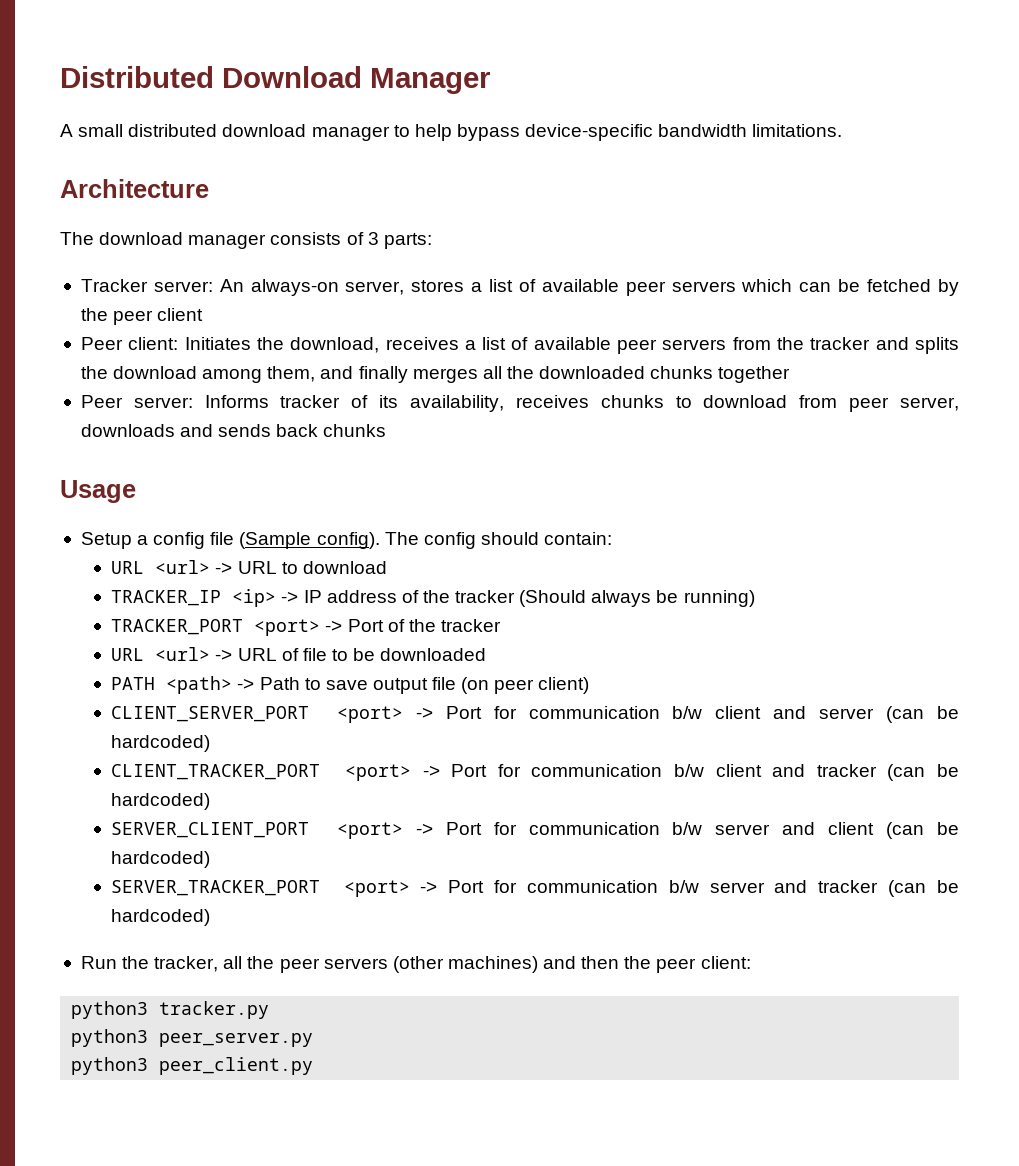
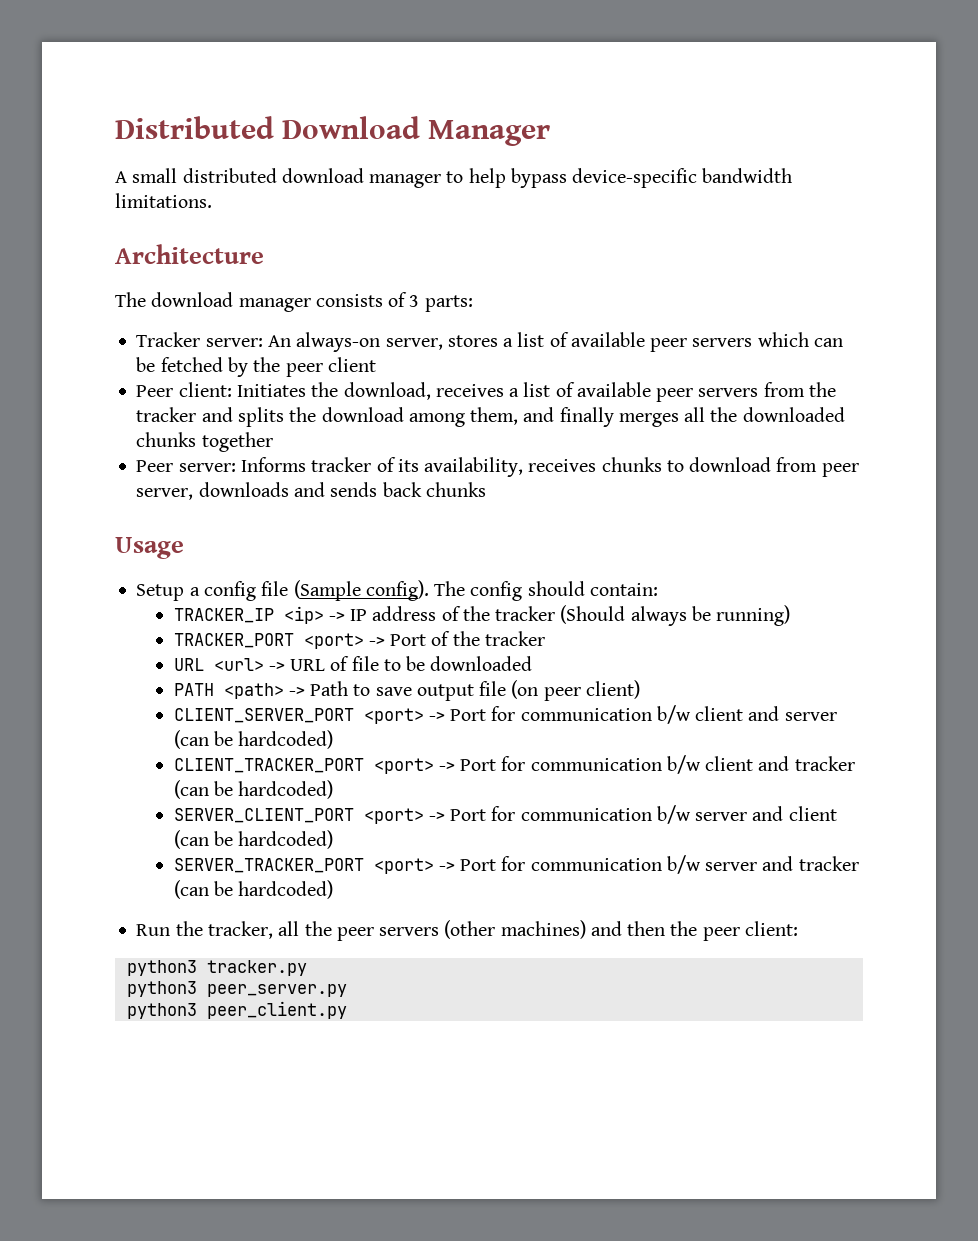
- URL <url> -> URL to download

